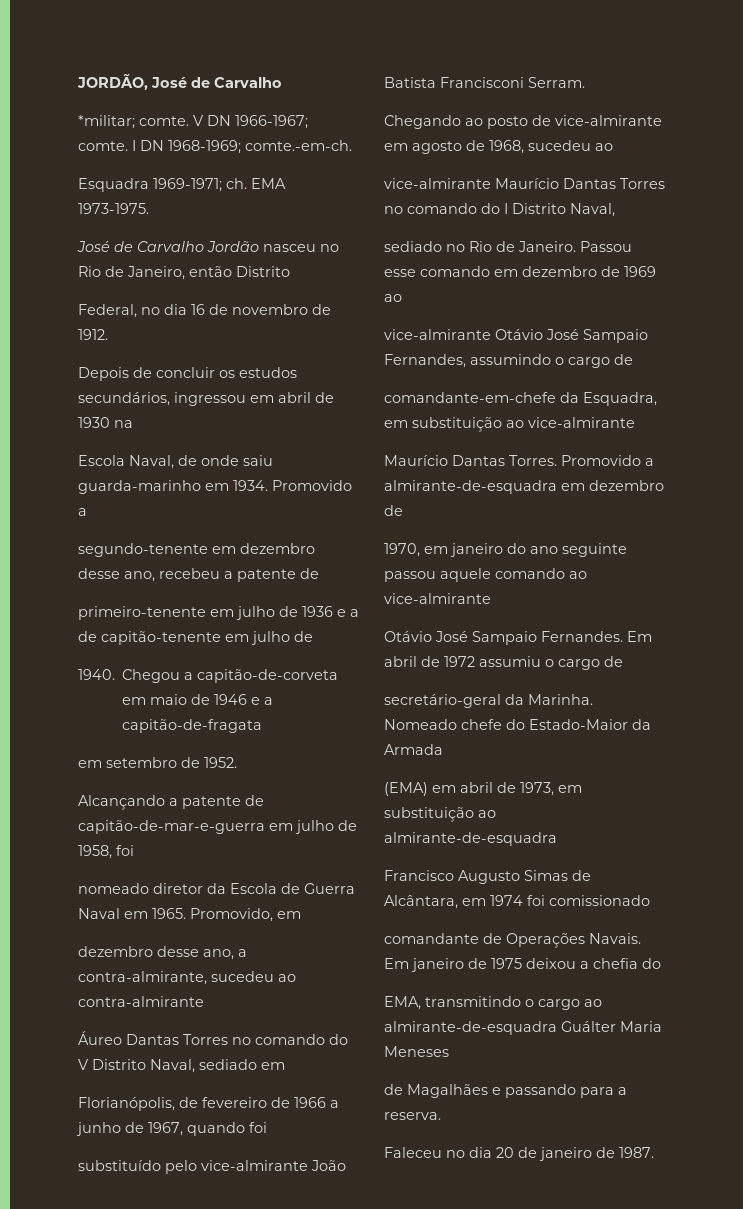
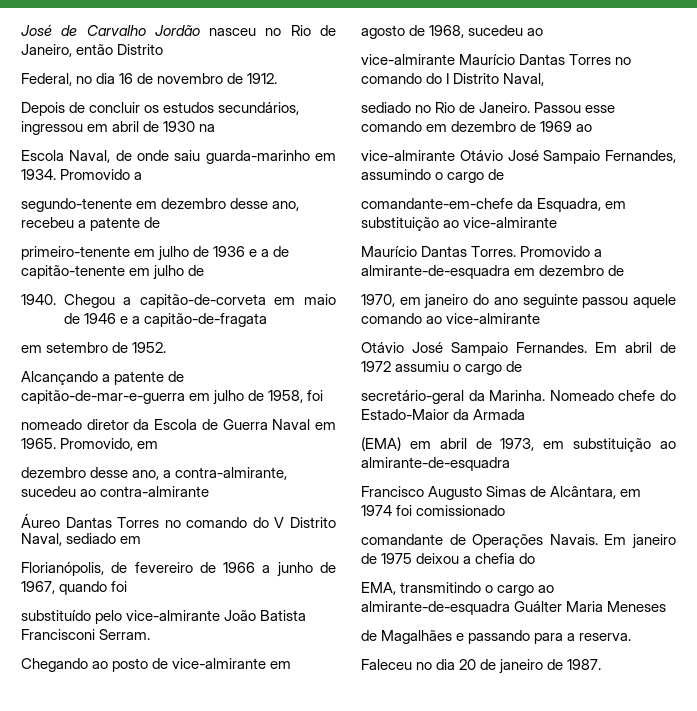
- JORDÃO, José de Carvalho
- *militar; comte. V DN 1966-1967; comte. I DN 1968-1969; comte.-em-ch.
- Esquadra 1969-1971; ch. EMA 1973-1975.

